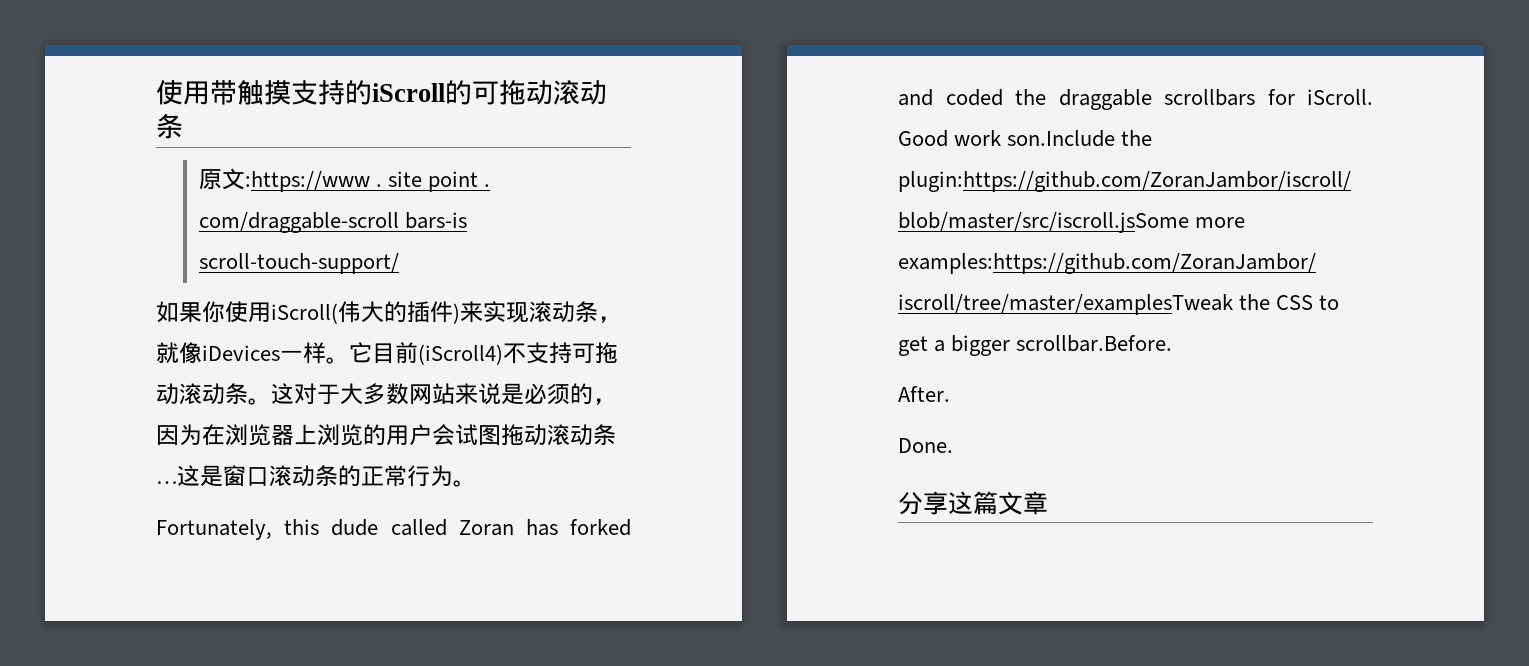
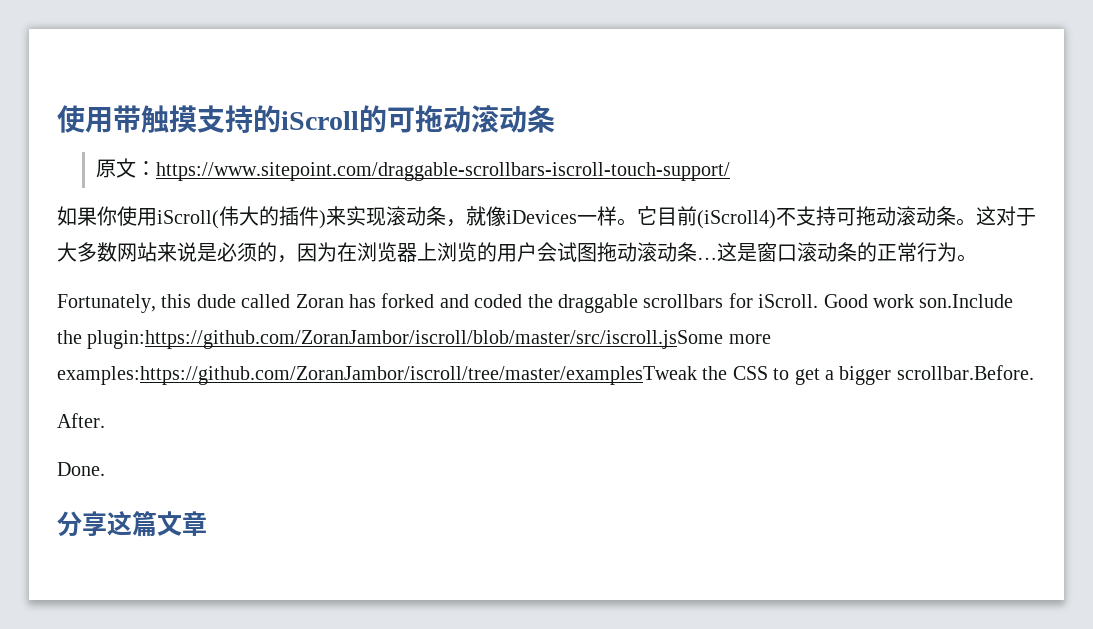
- 原文:https://www . site point . com/draggable-scroll bars-is scroll-touch-support/
+ 原文：https://www.sitepoint.com/draggable-scrollbars-iscroll-touch-support/

